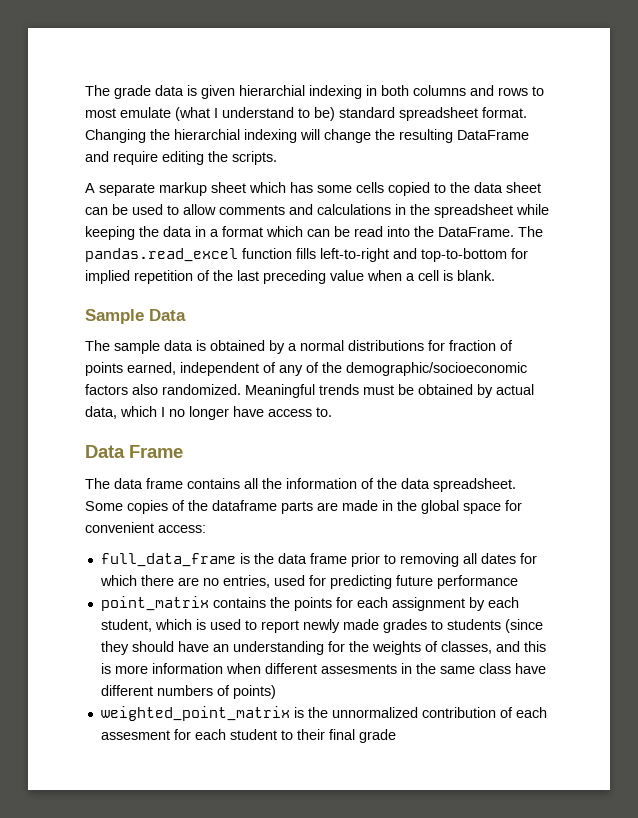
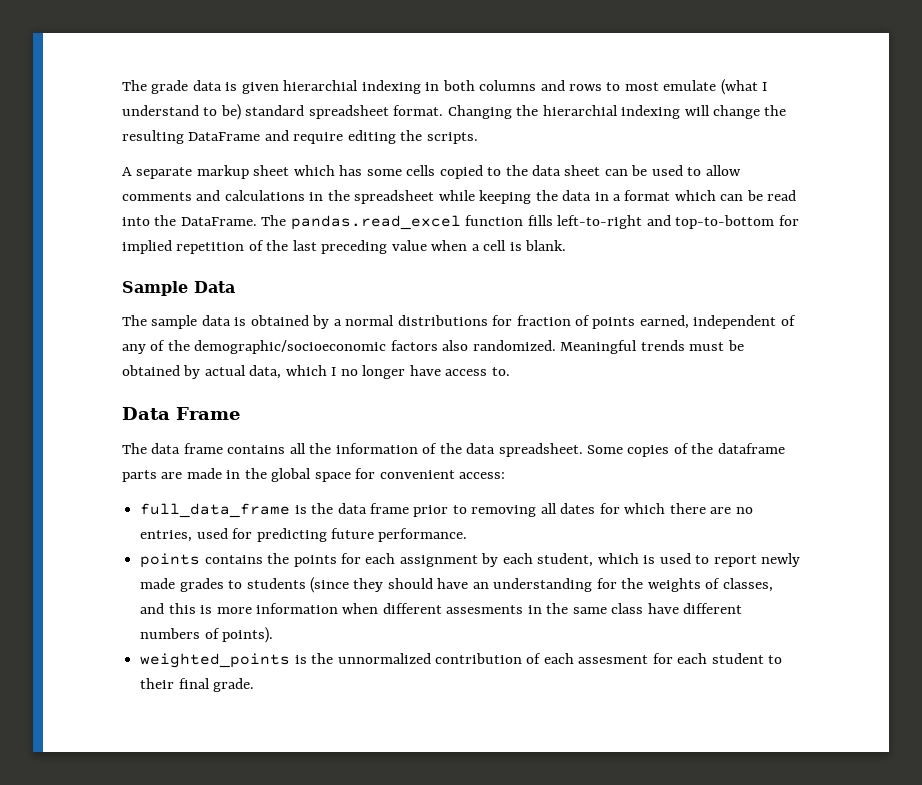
- full_data_frame is the data frame prior to removing all dates for which there are no entries, used for predicting future performance
- point_matrix contains the points for each assignment by each student, which is used to report newly made grades to students (since they should have an understanding for the weights of classes, and this is more information when different assesments in the same class have different numbers of points)
- weighted_point_matrix is the unnormalized contribution of each assesment for each student to their final grade
+ full_data_frame is the data frame prior to removing all dates for which there are no entries, used for predicting future performance.
+ points contains the points for each assignment by each student, which is used to report newly made grades to students (since they should have an understanding for the weights of classes, and this is more information when different assesments in the same class have different numbers of points).
+ weighted_points is the unnormalized contribution of each assesment for each student to their final grade.

